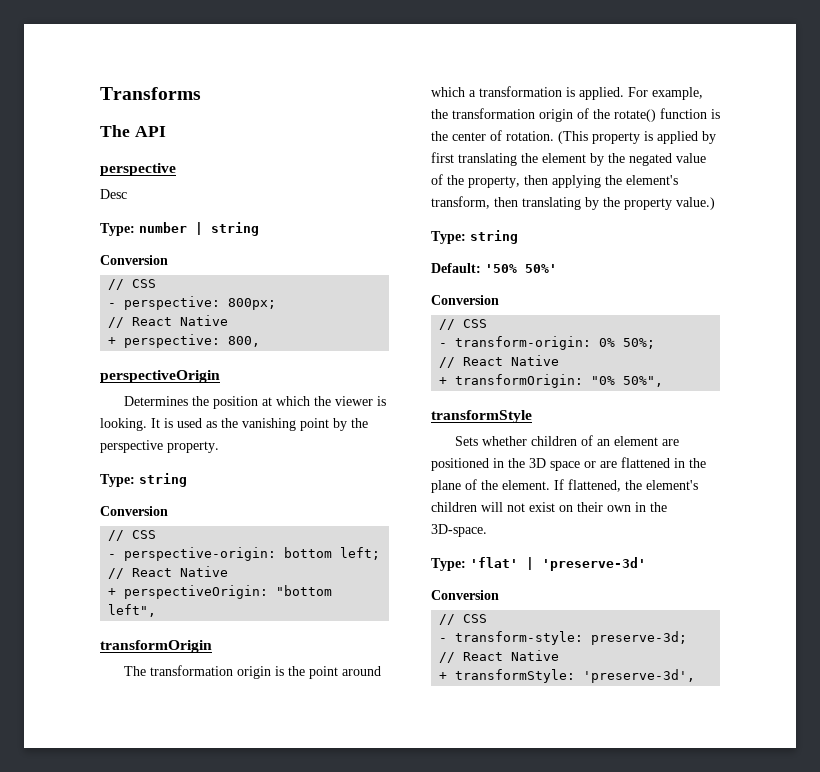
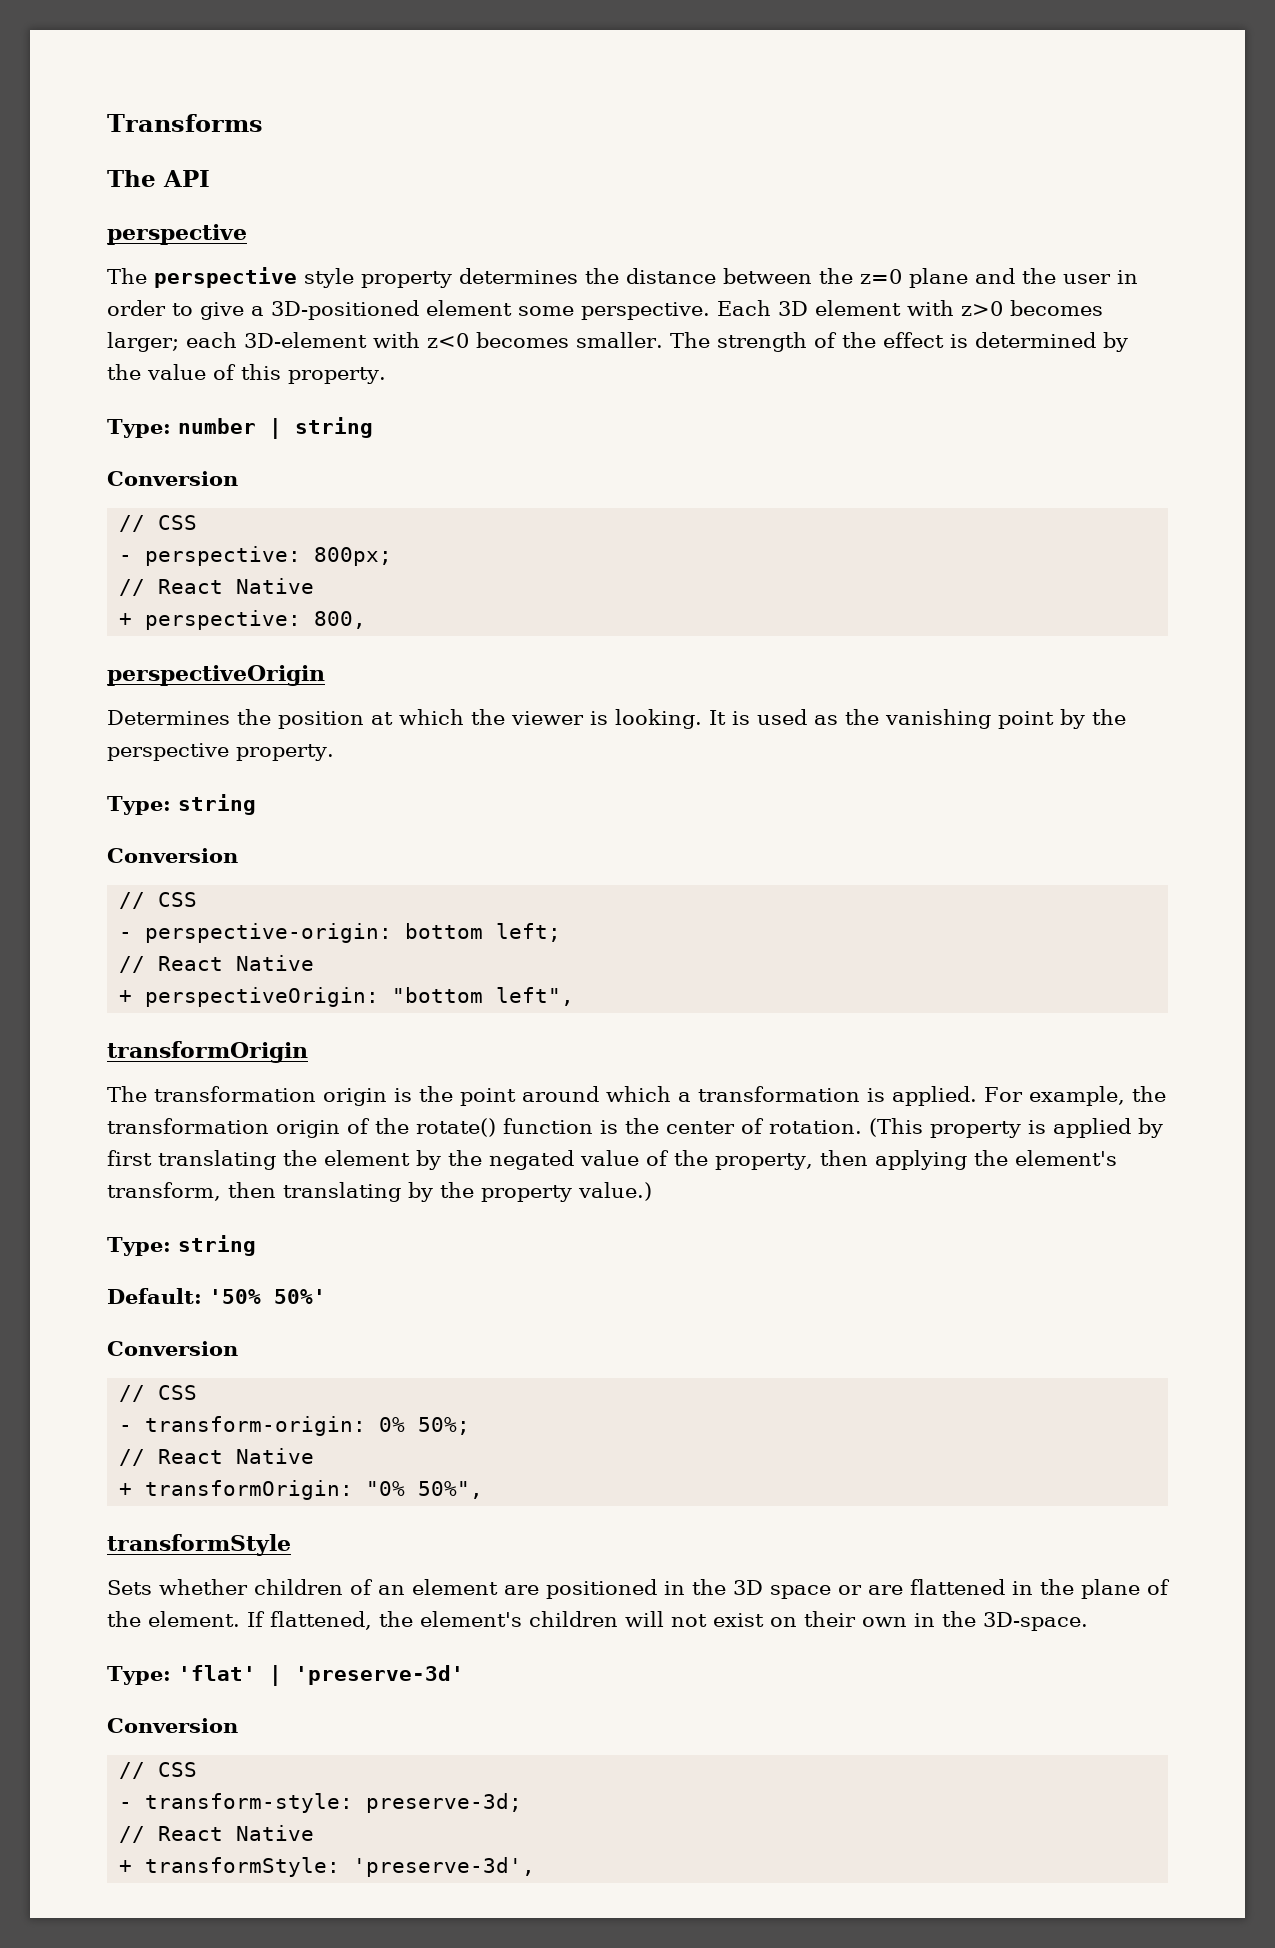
- Desc
+ The perspective style property determines the distance between the z=0 plane and the user in order to give a 3D-positioned element some perspective. Each 3D element with z>0 becomes larger; each 3D-element with z<0 becomes smaller. The strength of the effect is determined by the value of this property.

